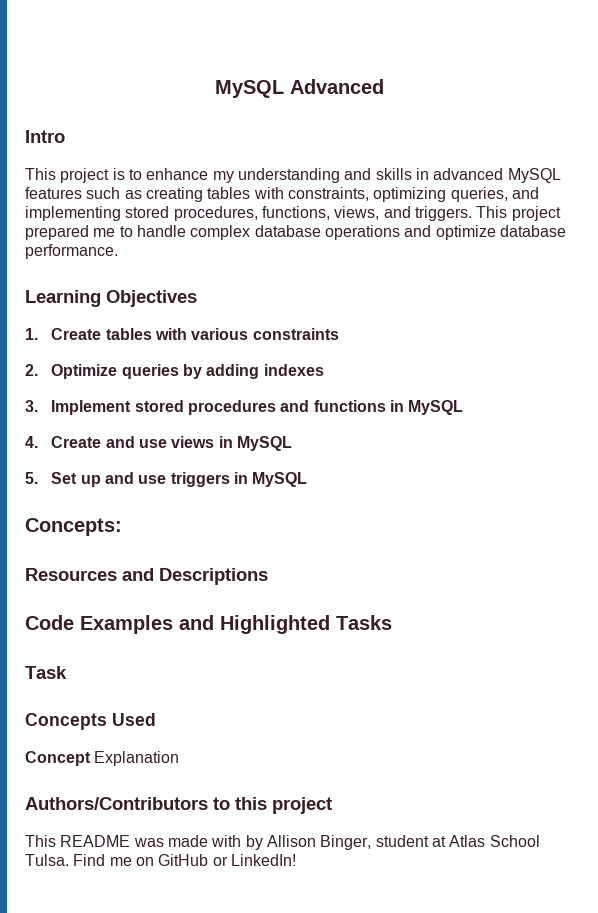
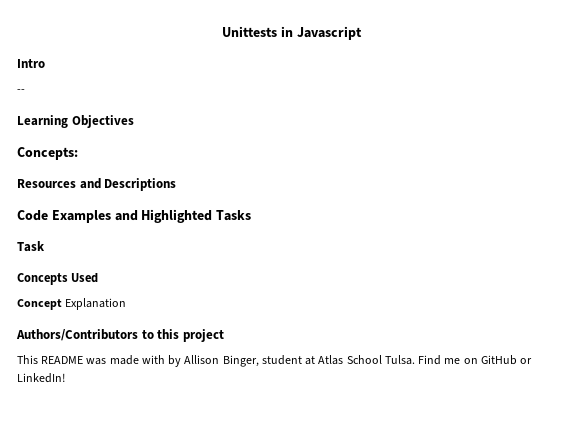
- MySQL Advanced
+ Unittests in Javascript
  Intro
- This project is to enhance my understanding and skills in advanced MySQL features such as creating tables with constraints, optimizing queries, and implementing stored procedures, functions, views, and triggers. This project prepared me to handle complex database operations and optimize database performance.
+ --
  Learning Objectives
- 1. Create tables with various constraints
- 2. Optimize queries by adding indexes
- 3. Implement stored procedures and functions in MySQL
- 4. Create and use views in MySQL
- 5. Set up and use triggers in MySQL

